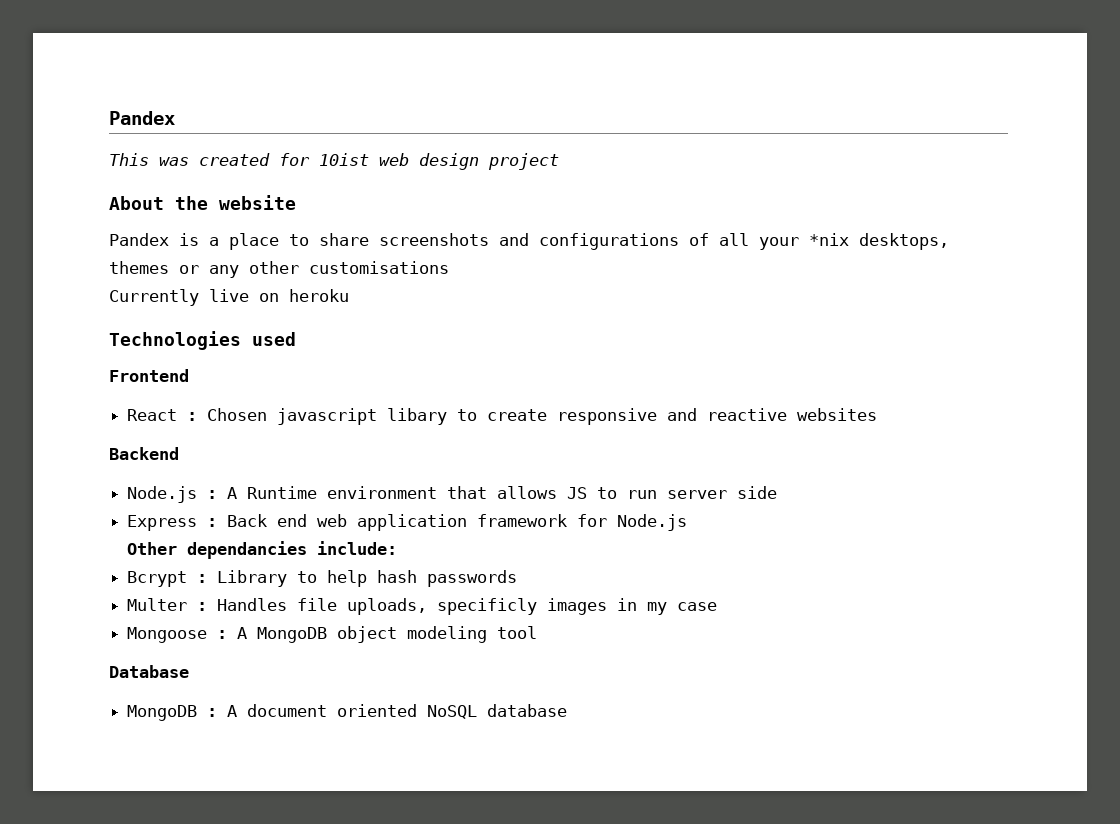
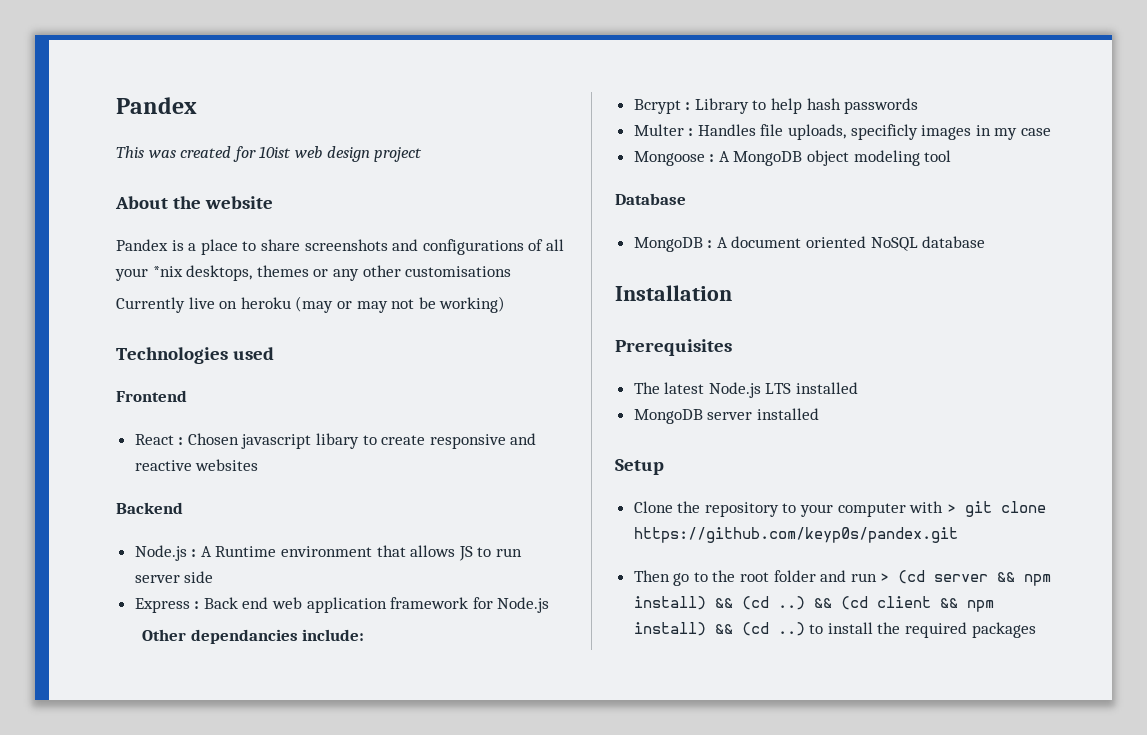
- Currently live on heroku
+ Currently live on heroku (may or may not be working)
+ Installation
+ Prerequisites
+ The latest Node.js LTS installed
+ MongoDB server installed
+ Setup
+ Clone the repository to your computer with > git clone https://github.com/keyp0s/pandex.git
+ Then go to the root folder and run > (cd server && npm install) && (cd ..) && (cd client && npm install) && (cd ..) to install the required packages

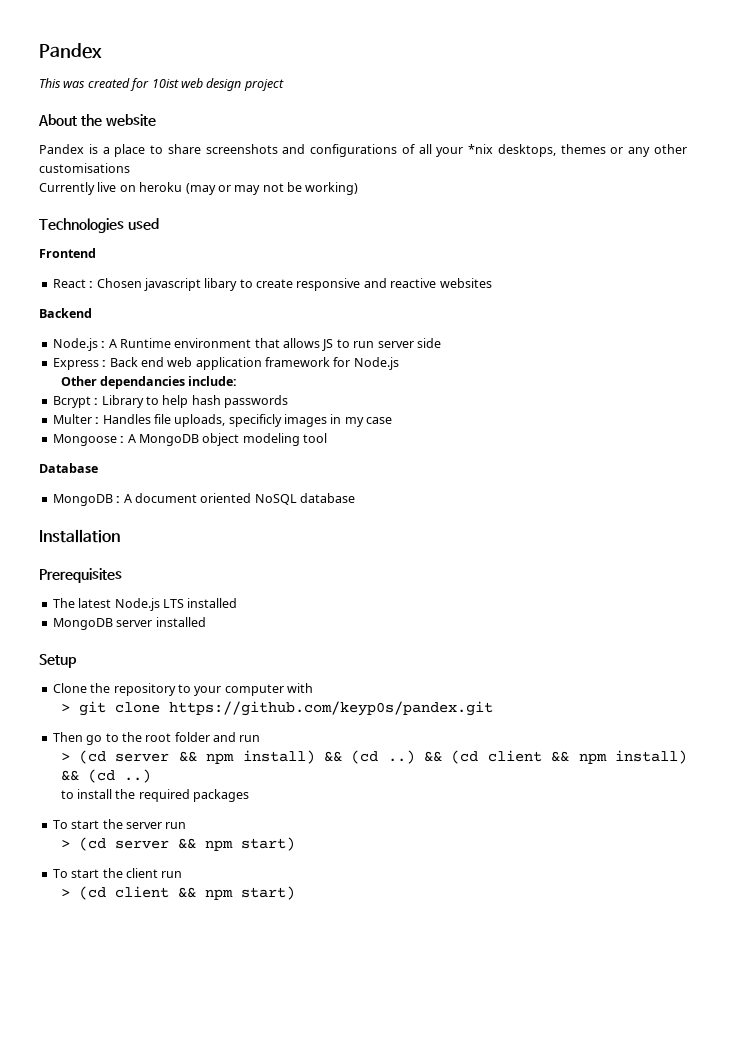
- Clone the repository to your computer with > git clone https://github.com/keyp0s/pandex.git
+ Clone the repository to your computer with
+ > git clone https://github.com/keyp0s/pandex.git
- Then go to the root folder and run > (cd server && npm install) && (cd ..)
+ Then go to the root folder and run
+ > (cd server && npm install) && (cd ..)
- && (cd client && npm install) && (cd ..) to install the required packages
+ && (cd client && npm install) && (cd ..)
+ to install the required packages
+ To start the server run
+ > (cd server && npm start)
+ To start the client run
+ > (cd client && npm start)

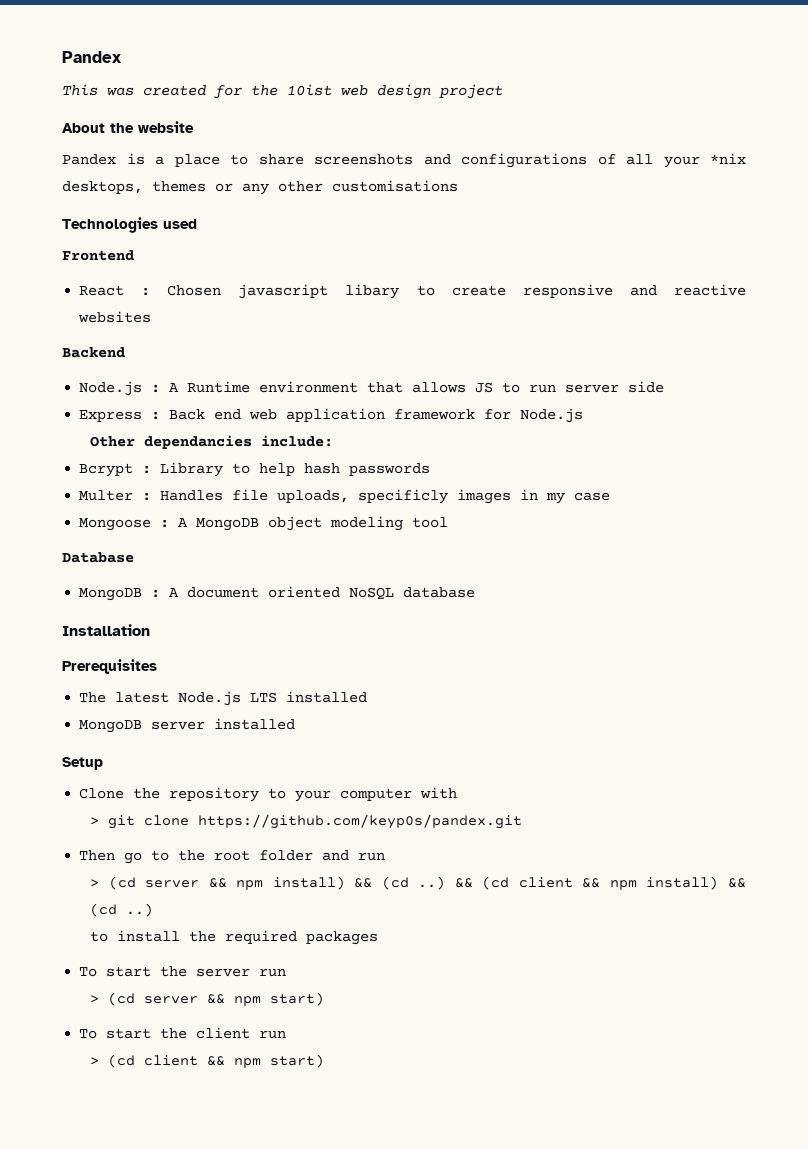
- This was created for 10ist web design project
+ This was created for the 10ist web design project
- Currently live on heroku (may or may not be working)

